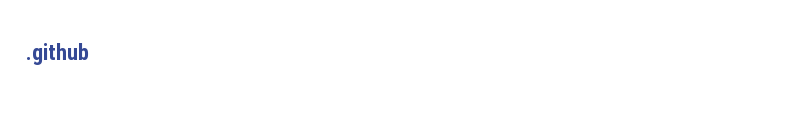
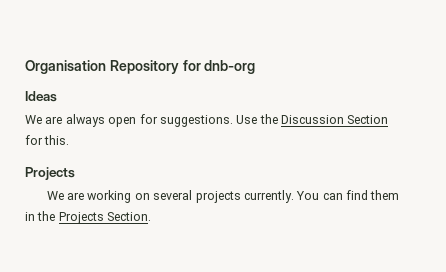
- .github
+ Organisation Repository for dnb-org
+ Ideas
+ We are always open for suggestions. Use the Discussion Section for this.
+ Projects
+ We are working on several projects currently. You can find them in the Projects Section.

